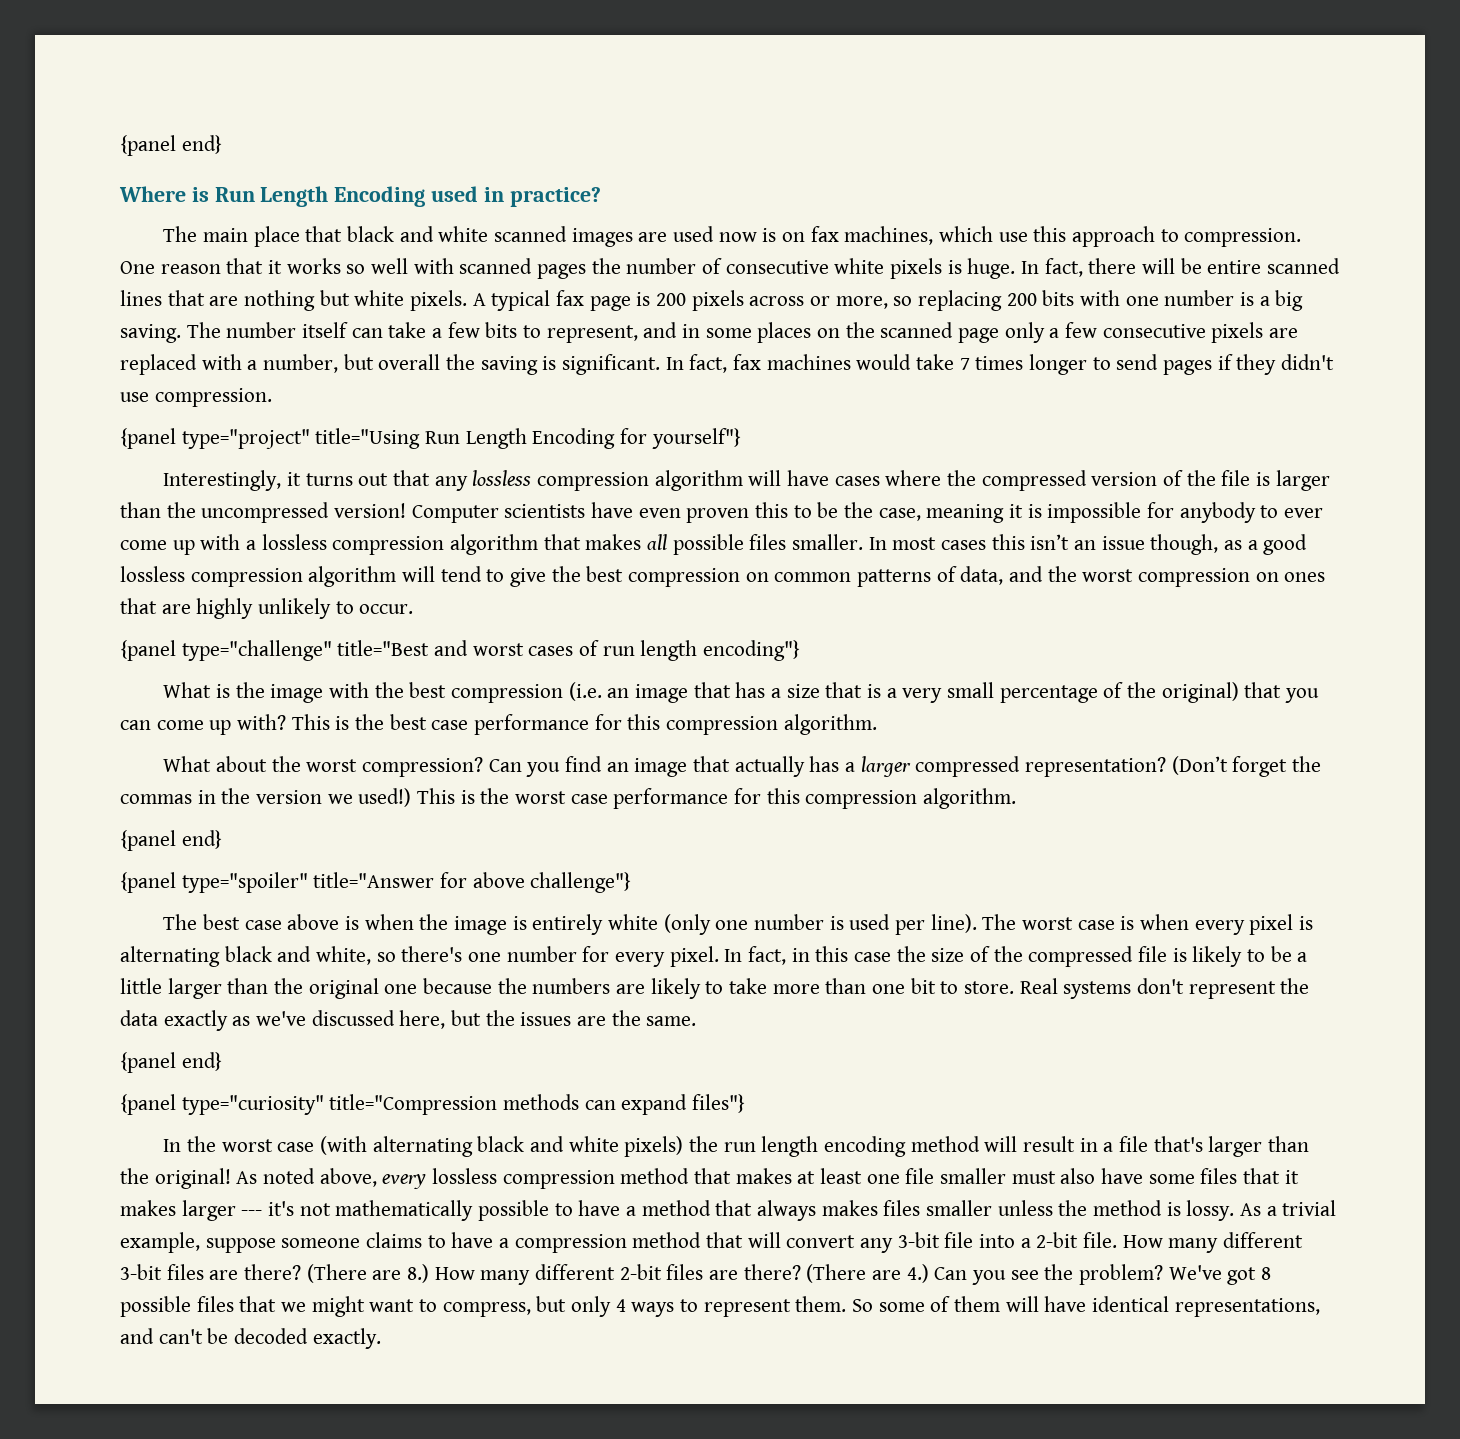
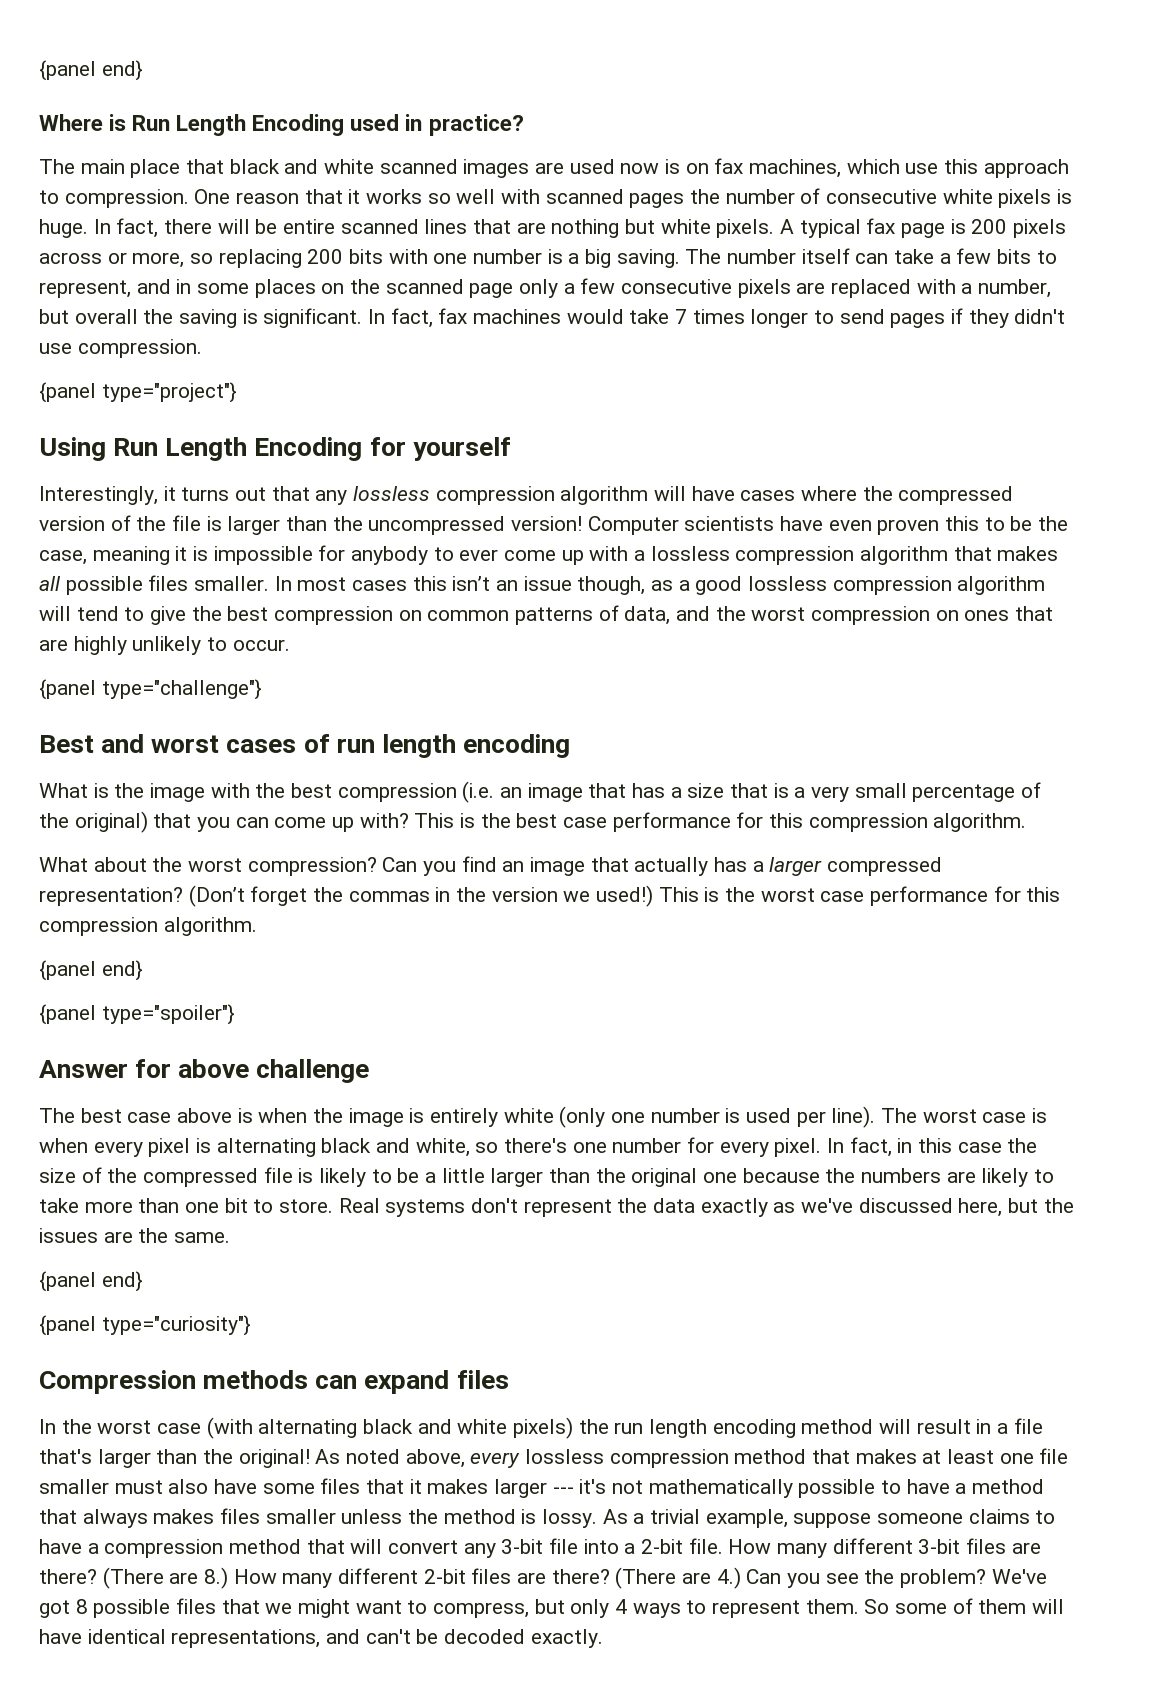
- {panel type="project" title="Using Run Length Encoding for yourself"}
+ {panel type="project"}
+ Using Run Length Encoding for yourself
- {panel type="challenge" title="Best and worst cases of run length encoding"}
+ {panel type="challenge"}
+ Best and worst cases of run length encoding
- {panel type="spoiler" title="Answer for above challenge"}
+ {panel type="spoiler"}
+ Answer for above challenge
- {panel type="curiosity" title="Compression methods can expand files"}
+ {panel type="curiosity"}
+ Compression methods can expand files

